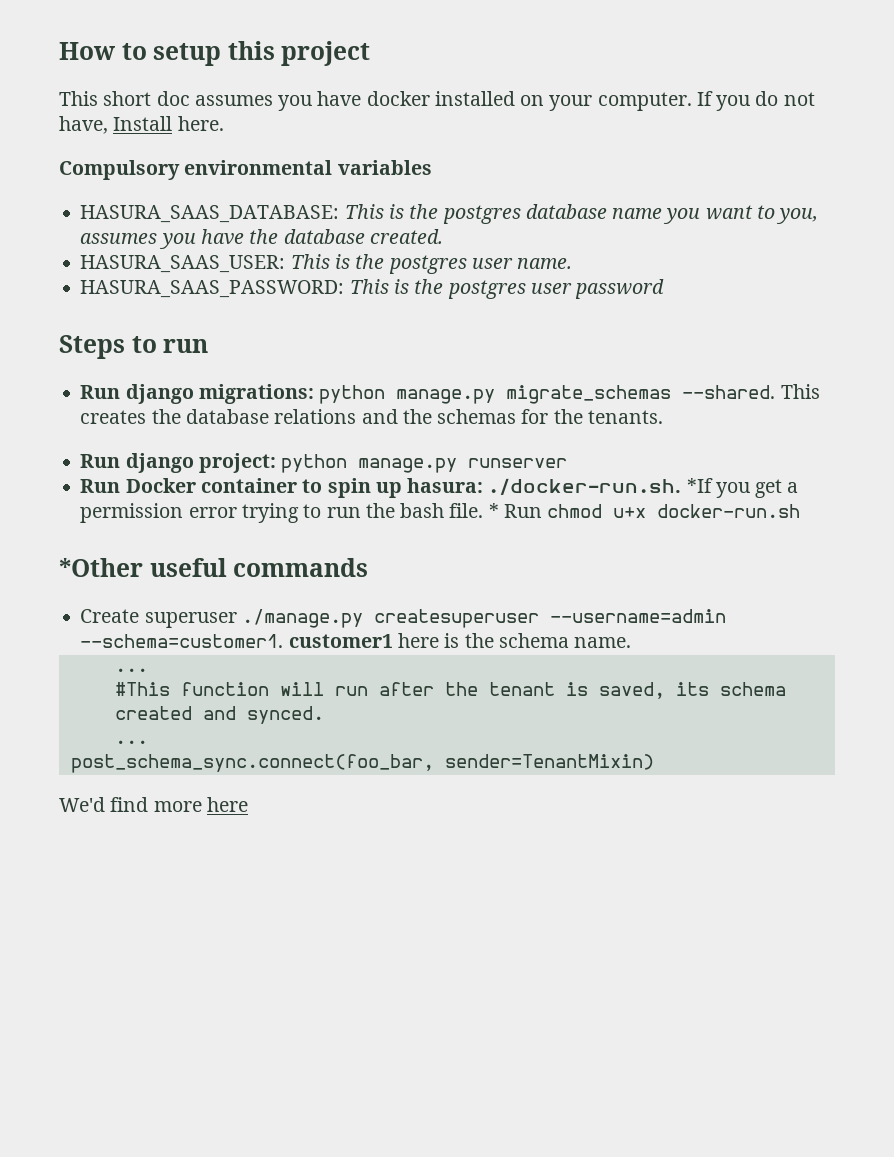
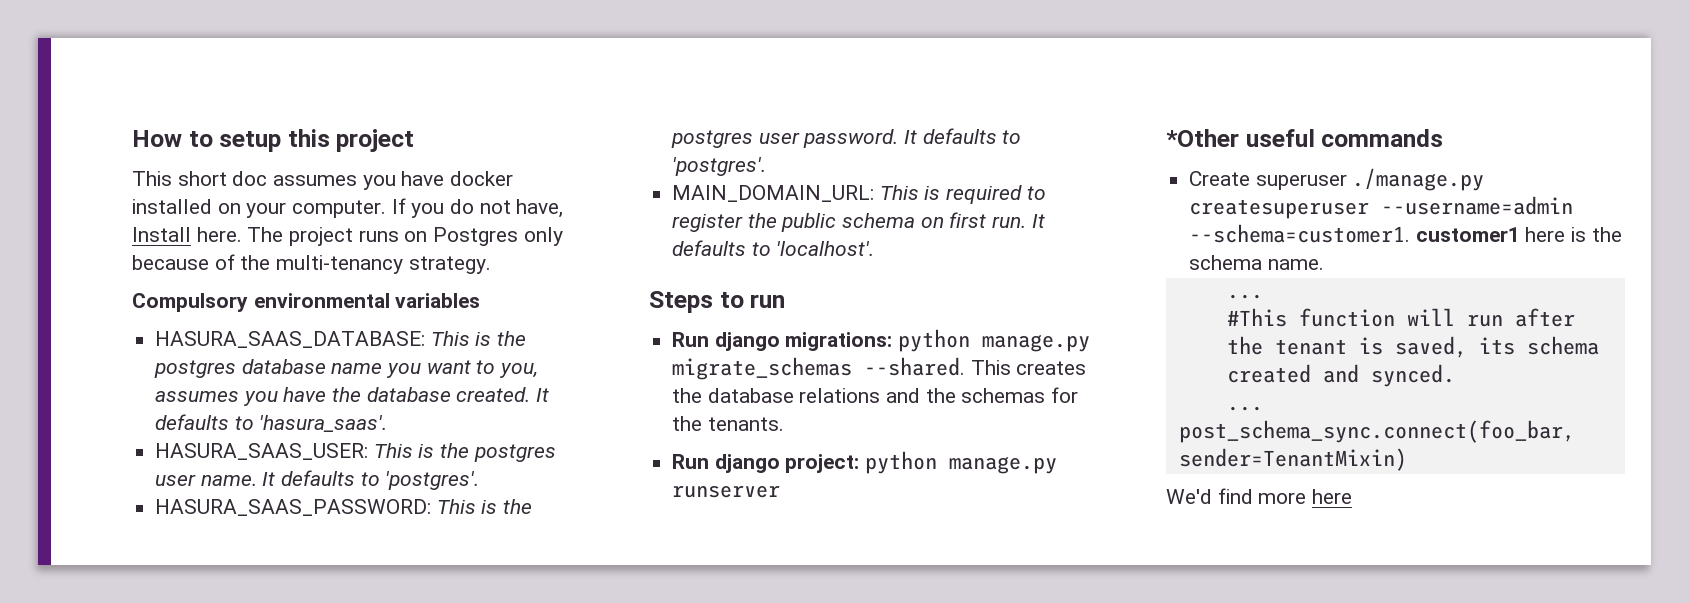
+ The project runs on Postgres only because of the multi-tenancy strategy.
+ It defaults to 'hasura_saas'.
- HASURA_SAAS_USER: This is the postgres user name.
+ HASURA_SAAS_USER: This is the postgres user name. It defaults to 'postgres'.
- HASURA_SAAS_PASSWORD: This is the postgres user password
+ HASURA_SAAS_PASSWORD: This is the postgres user password. It defaults to 'postgres'.
+ MAIN_DOMAIN_URL: This is required to register the public schema on first run. It defaults to 'localhost'.
- Run Docker container to spin up hasura: ./docker-run.sh. *If you get a permission error trying to run the bash file. * Run chmod u+x docker-run.sh

